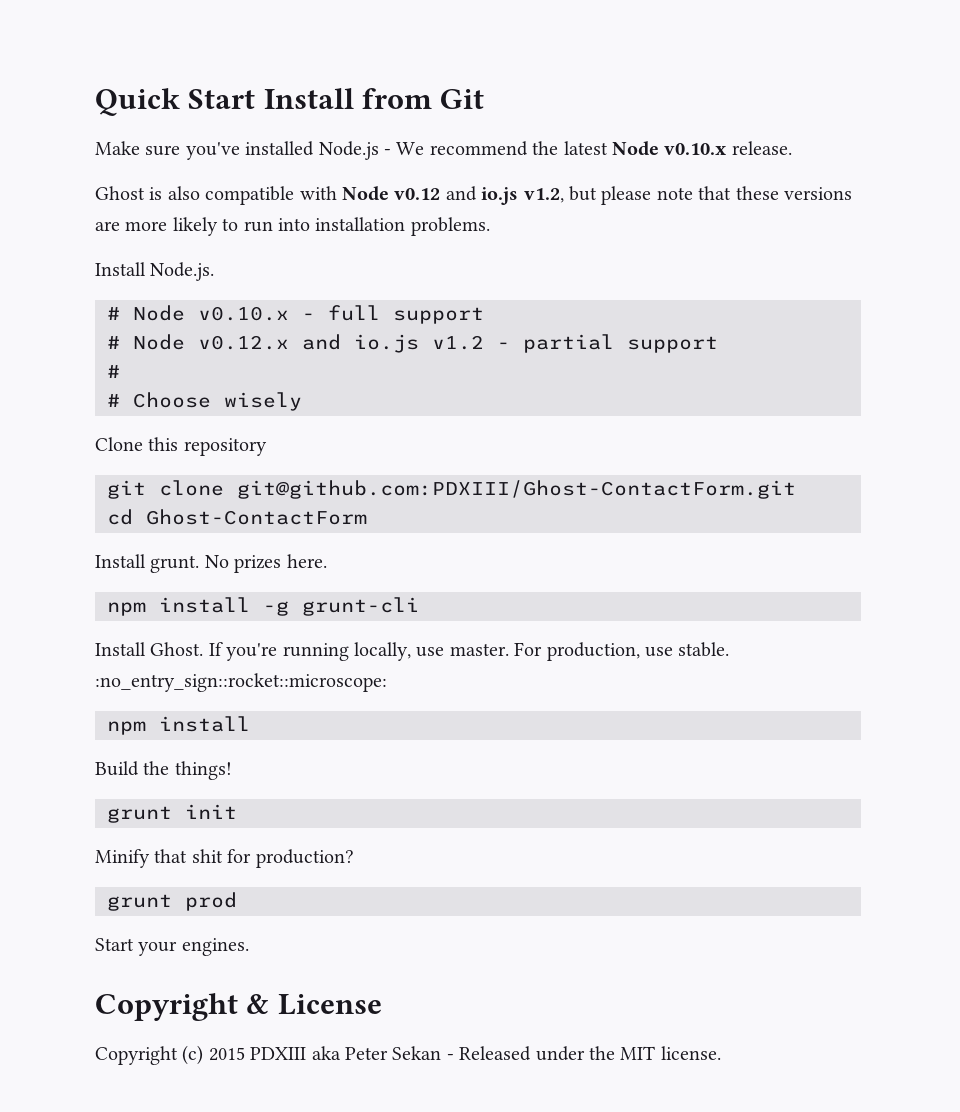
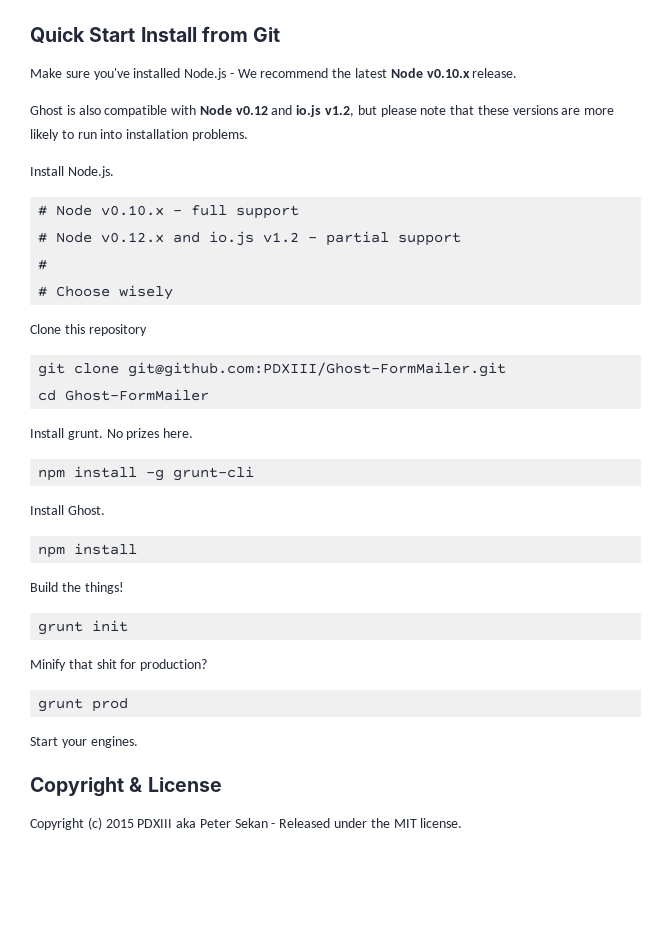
- git clone git@github.com:PDXIII/Ghost-ContactForm.git
+ git clone git@github.com:PDXIII/Ghost-FormMailer.git
- cd Ghost-ContactForm
+ cd Ghost-FormMailer
- If you're running locally, use master. For production, use stable. :no_entry_sign::rocket::microscope:

